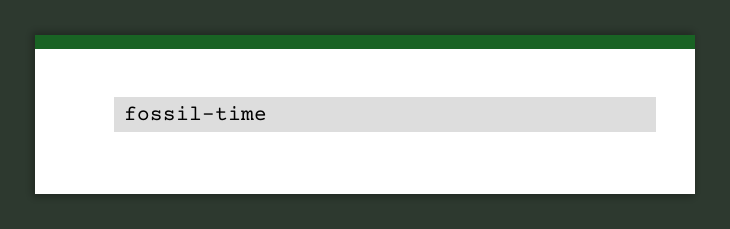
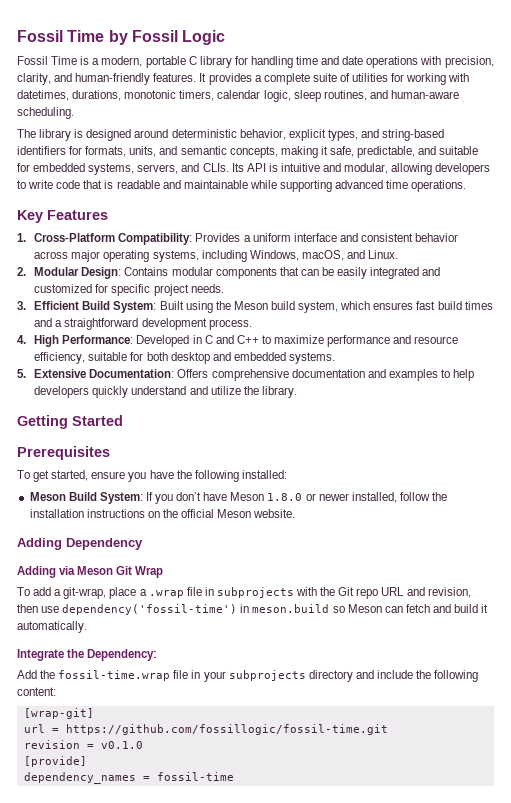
- fossil-time
+ Fossil Time by Fossil Logic
+ Fossil Time is a modern, portable C library for handling time and date operations with precision, clarity, and human-friendly features. It provides a complete suite of utilities for working with datetimes, durations, monotonic timers, calendar logic, sleep routines, and human-aware scheduling.
+ The library is designed around deterministic behavior, explicit types, and string-based identifiers for formats, units, and semantic concepts, making it safe, predictable, and suitable for embedded systems, servers, and CLIs. Its API is intuitive and modular, allowing developers to write code that is readable and maintainable while supporting advanced time operations.
+ Key Features
+ 1. Cross-Platform Compatibility: Provides a uniform interface and consistent behavior across major operating systems, including Windows, macOS, and Linux.
+ 2. Modular Design: Contains modular components that can be easily integrated and customized for specific project needs.
+ 3. Efficient Build System: Built using the Meson build system, which ensures fast build times and a straightforward development process.
+ 4. High Performance: Developed in C and C++ to maximize performance and resource efficiency, suitable for both desktop and embedded systems.
+ 5. Extensive Documentation: Offers comprehensive documentation and examples to help developers quickly understand and utilize the library.
+ Getting Started
+ Prerequisites
+ To get started, ensure you have the following installed:
+ Meson Build System: If you don’t have Meson 1.8.0 or newer installed, follow the installation instructions on the official Meson website.
+ Adding Dependency
+ Adding via Meson Git Wrap
+ To add a git-wrap, place a .wrap file in subprojects with the Git repo URL and revision, then use dependency('fossil-time') in meson.build so Meson can fetch and build it automatically.
+ Integrate the Dependency:
+ Add the fossil-time.wrap file in your subprojects directory and include the following content:
+ [wrap-git]
+ url = https://github.com/fossillogic/fossil-time.git
+ revision = v0.1.0
+ [provide]
+ dependency_names = fossil-time

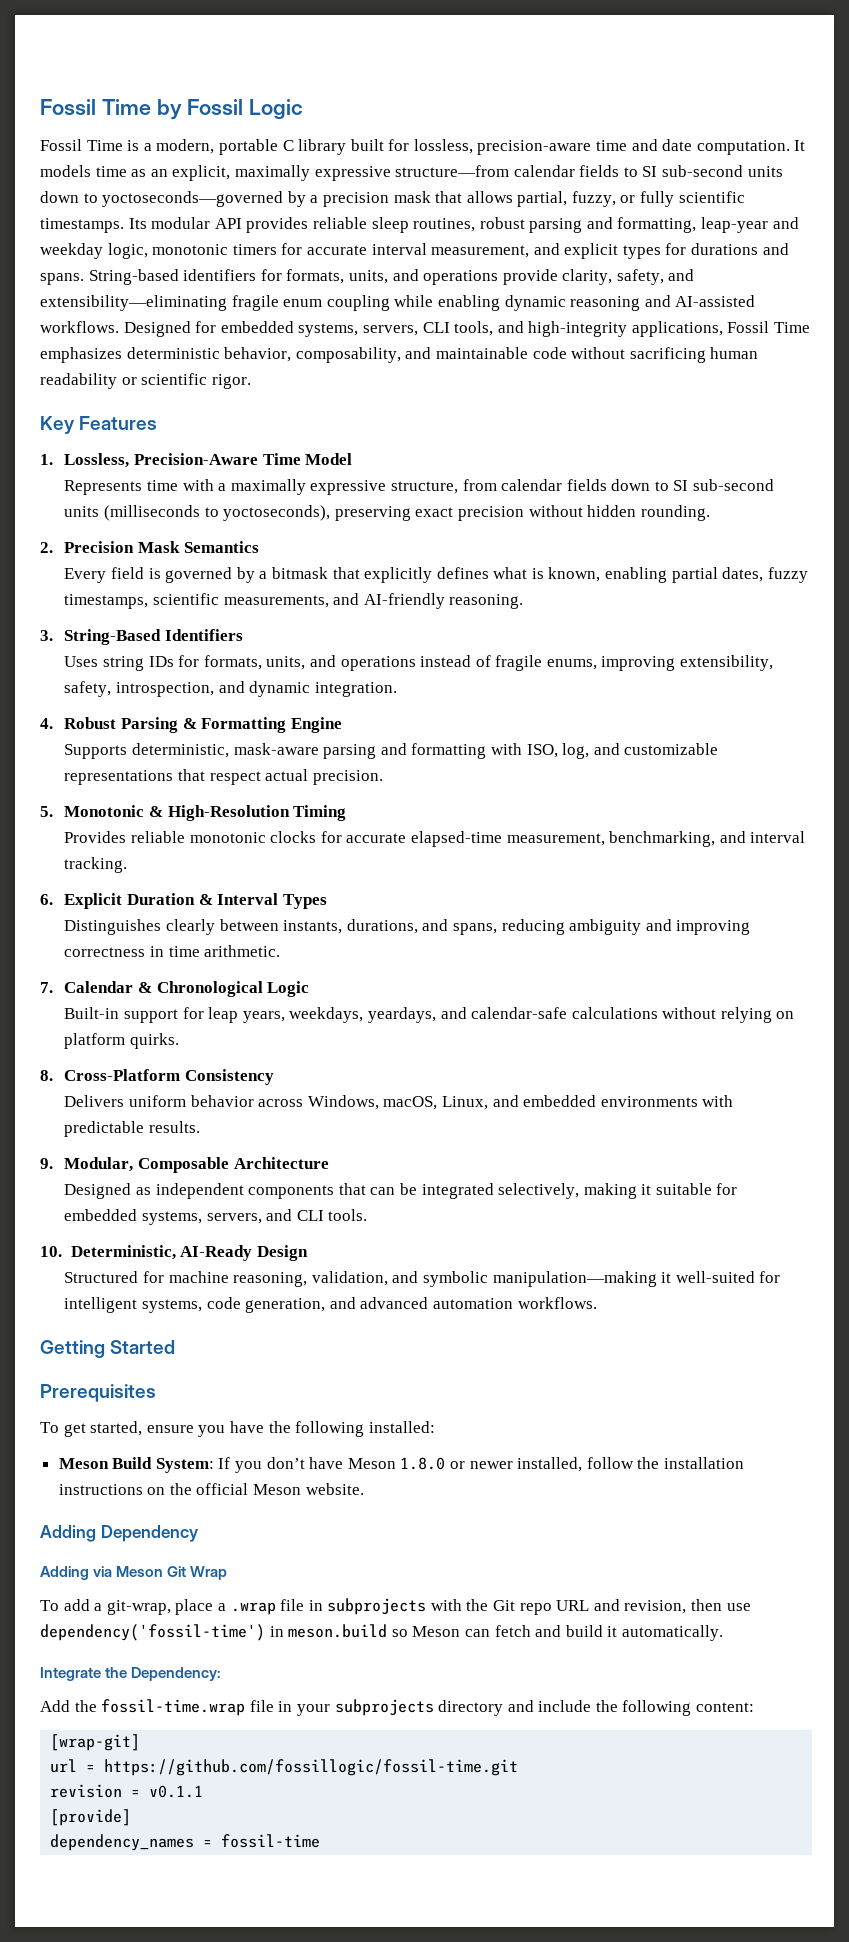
- Fossil Time is a modern, portable C library for handling time and date operations with precision, clarity, and human-friendly features. It provides a complete suite of utilities for working with datetimes, durations, monotonic timers, calendar logic, sleep routines, and human-aware scheduling.
- The library is designed around deterministic behavior, explicit types, and string-based identifiers for formats, units, and semantic concepts, making it safe, predictable, and suitable for embedded systems, servers, and CLIs. Its API is intuitive and modular, allowing developers to write code that is readable and maintainable while supporting advanced time operations.
+ Fossil Time is a modern, portable C library built for lossless, precision-aware time and date computation. It models time as an explicit, maximally expressive structure—from calendar fields to SI sub-second units down to yoctoseconds—governed by a precision mask that allows partial, fuzzy, or fully scientific timestamps. Its modular API provides reliable sleep routines, robust parsing and formatting, leap-year and weekday logic, monotonic timers for accurate interval measurement, and explicit types for durations and spans. String-based identifiers for formats, units, and operations provide clarity, safety, and extensibility—eliminating fragile enum coupling while enabling dynamic reasoning and AI-assisted workflows. Designed for embedded systems, servers, CLI tools, and high-integrity applications, Fossil Time emphasizes deterministic behavior, composability, and maintainable code without sacrificing human readability or scientific rigor.
  Key Features
- 1. Cross-Platform Compatibility: Provides a uniform interface and consistent behavior across major operating systems, including Windows, macOS, and Linux.
- 2. Modular Design: Contains modular components that can be easily integrated and customized for specific project needs.
- 3. Efficient Build System: Built using the Meson build system, which ensures fast build times and a straightforward development process.
- 4. High Performance: Developed in C and C++ to maximize performance and resource efficiency, suitable for both desktop and embedded systems.
- 5. Extensive Documentation: Offers comprehensive documentation and examples to help developers quickly understand and utilize the library.
+ 1. Lossless, Precision-Aware Time Model
+ Represents time with a maximally expressive structure, from calendar fields down to SI sub-second units (milliseconds to yoctoseconds), preserving exact precision without hidden rounding.
+ 2. Precision Mask Semantics
+ Every field is governed by a bitmask that explicitly defines what is known, enabling partial dates, fuzzy timestamps, scientific measurements, and AI-friendly reasoning.
+ 3. String-Based Identifiers
+ Uses string IDs for formats, units, and operations instead of fragile enums, improving extensibility, safety, introspection, and dynamic integration.
+ 4. Robust Parsing & Formatting Engine
+ Supports deterministic, mask-aware parsing and formatting with ISO, log, and customizable representations that respect actual precision.
+ 5. Monotonic & High-Resolution Timing
+ Provides reliable monotonic clocks for accurate elapsed-time measurement, benchmarking, and interval tracking.
+ 6. Explicit Duration & Interval Types
+ Distinguishes clearly between instants, durations, and spans, reducing ambiguity and improving correctness in time arithmetic.
+ 7. Calendar & Chronological Logic
+ Built-in support for leap years, weekdays, yeardays, and calendar-safe calculations without relying on platform quirks.
+ 8. Cross-Platform Consistency
+ Delivers uniform behavior across Windows, macOS, Linux, and embedded environments with predictable results.
+ 9. Modular, Composable Architecture
+ Designed as independent components that can be integrated selectively, making it suitable for embedded systems, servers, and CLI tools.
+ 10. Deterministic, AI-Ready Design
+ Structured for machine reasoning, validation, and symbolic manipulation—making it well-suited for intelligent systems, code generation, and advanced automation workflows.
- revision = v0.1.0
+ revision = v0.1.1

